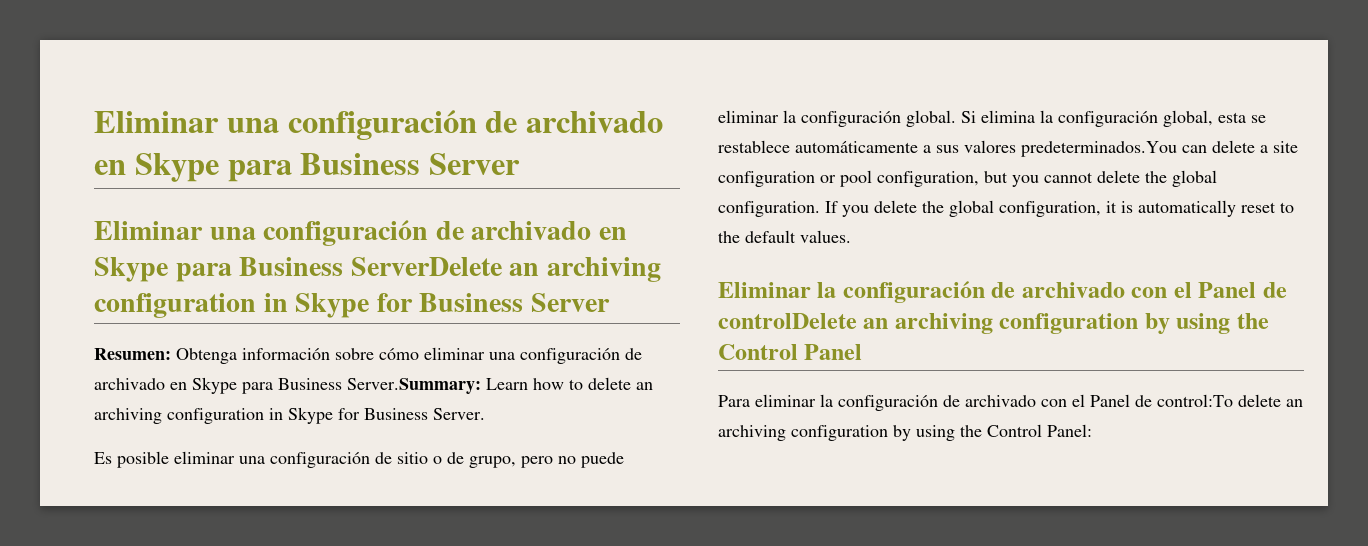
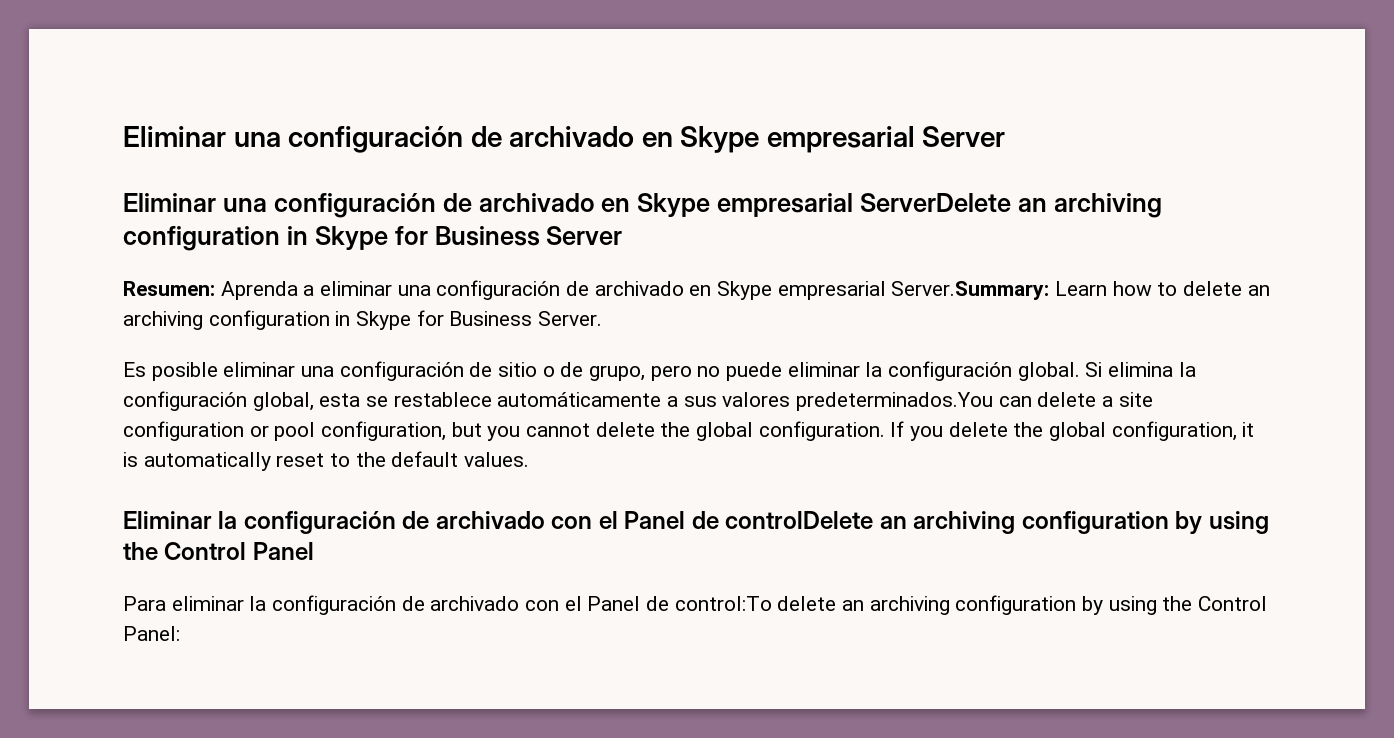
- Eliminar una configuración de archivado en Skype para Business Server
+ Eliminar una configuración de archivado en Skype empresarial Server
- Eliminar una configuración de archivado en Skype para Business ServerDelete an archiving configuration in Skype for Business Server
+ Eliminar una configuración de archivado en Skype empresarial ServerDelete an archiving configuration in Skype for Business Server
- Resumen: Obtenga información sobre cómo eliminar una configuración de archivado en Skype para Business Server.Summary: Learn how to delete an archiving configuration in Skype for Business Server.
+ Resumen: Aprenda a eliminar una configuración de archivado en Skype empresarial Server.Summary: Learn how to delete an archiving configuration in Skype for Business Server.

